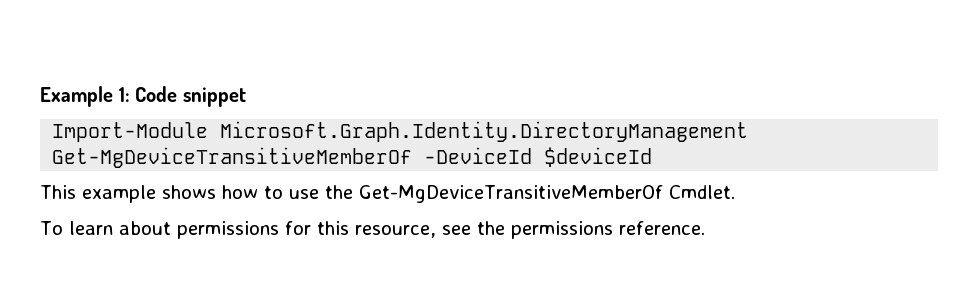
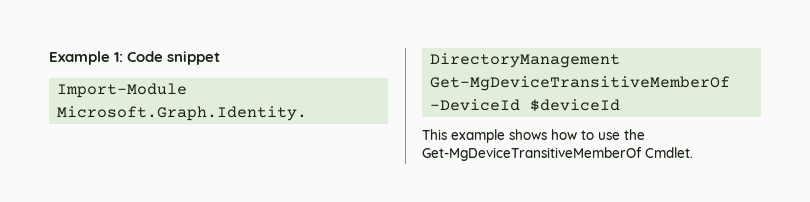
- To learn about permissions for this resource, see the permissions reference.

